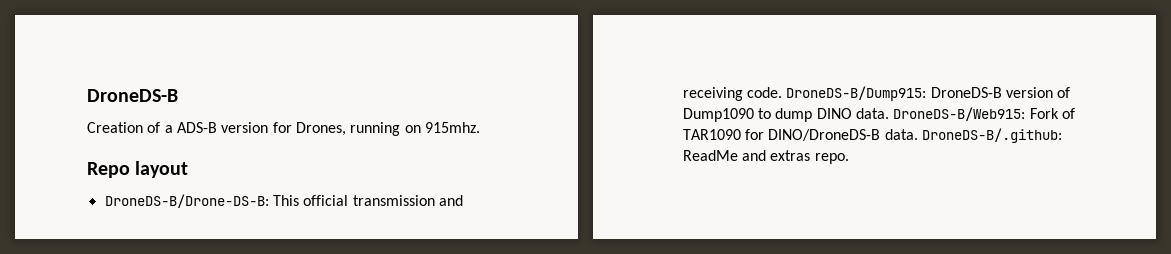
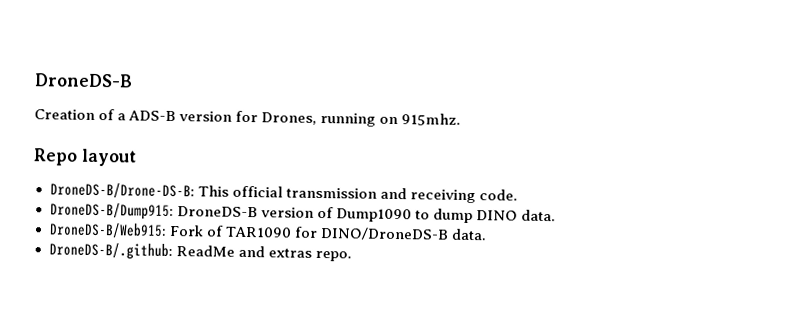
- DroneDS-B/Drone-DS-B: This official transmission and receiving code. DroneDS-B/Dump915: DroneDS-B version of Dump1090 to dump DINO data. DroneDS-B/Web915: Fork of TAR1090 for DINO/DroneDS-B data. DroneDS-B/.github: ReadMe and extras repo.
+ DroneDS-B/Drone-DS-B: This official transmission and receiving code.
+ DroneDS-B/Dump915: DroneDS-B version of Dump1090 to dump DINO data.
+ DroneDS-B/Web915: Fork of TAR1090 for DINO/DroneDS-B data.
+ DroneDS-B/.github: ReadMe and extras repo.

